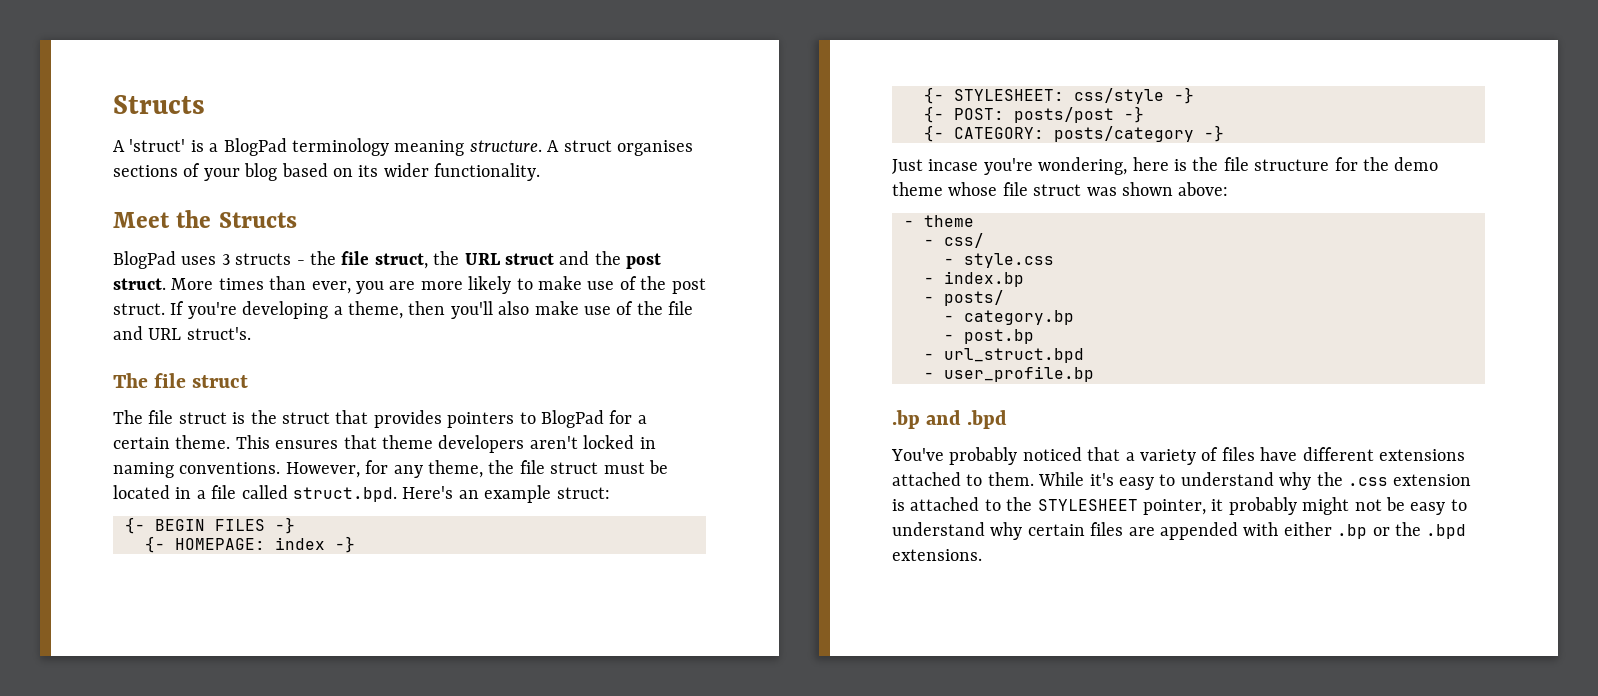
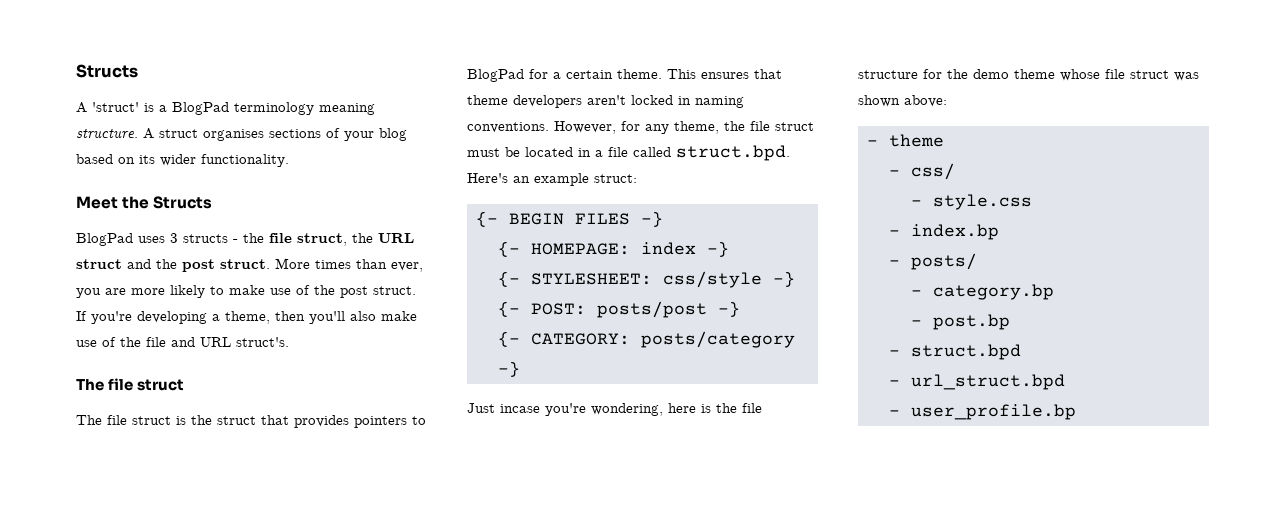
+ - struct.bpd
- .bp and .bpd
- You've probably noticed that a variety of files have different extensions attached to them. While it's easy to understand why the .css extension is attached to the STYLESHEET pointer, it probably might not be easy to understand why certain files are appended with either .bp or the .bpd extensions.

